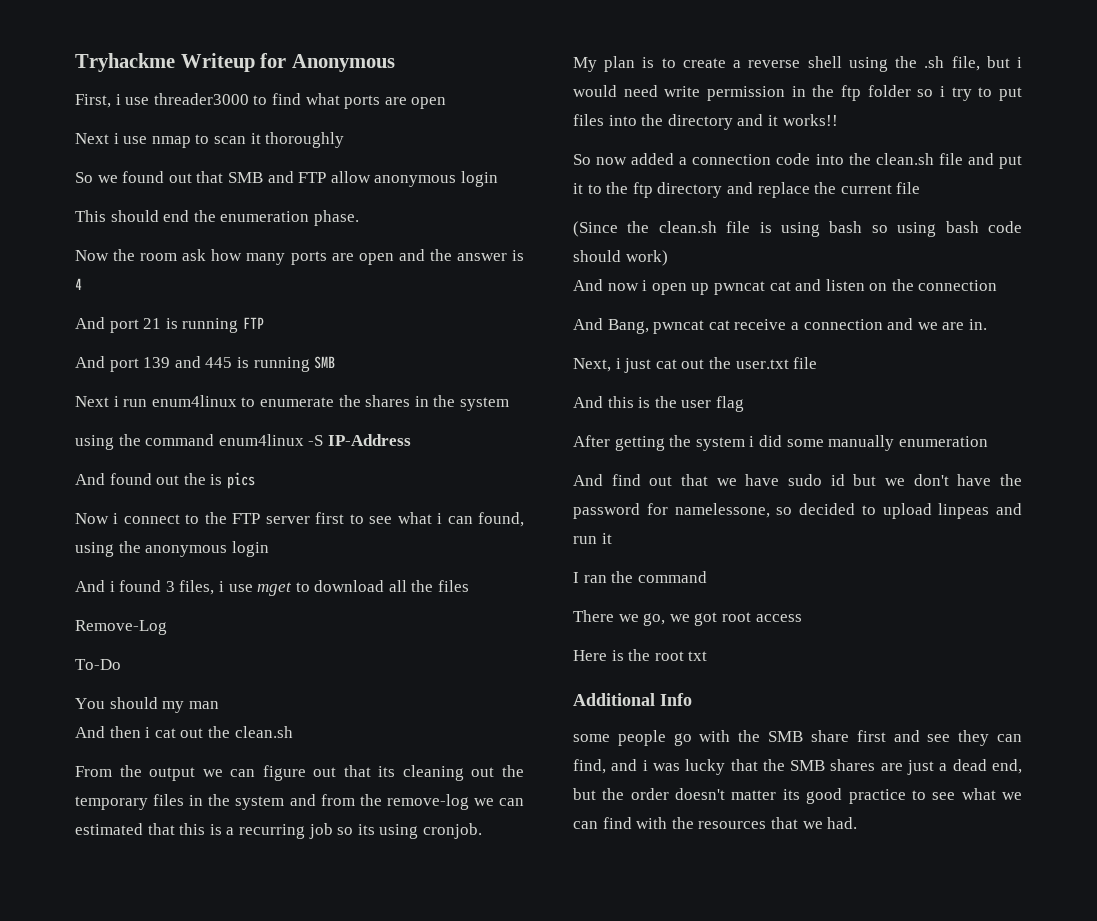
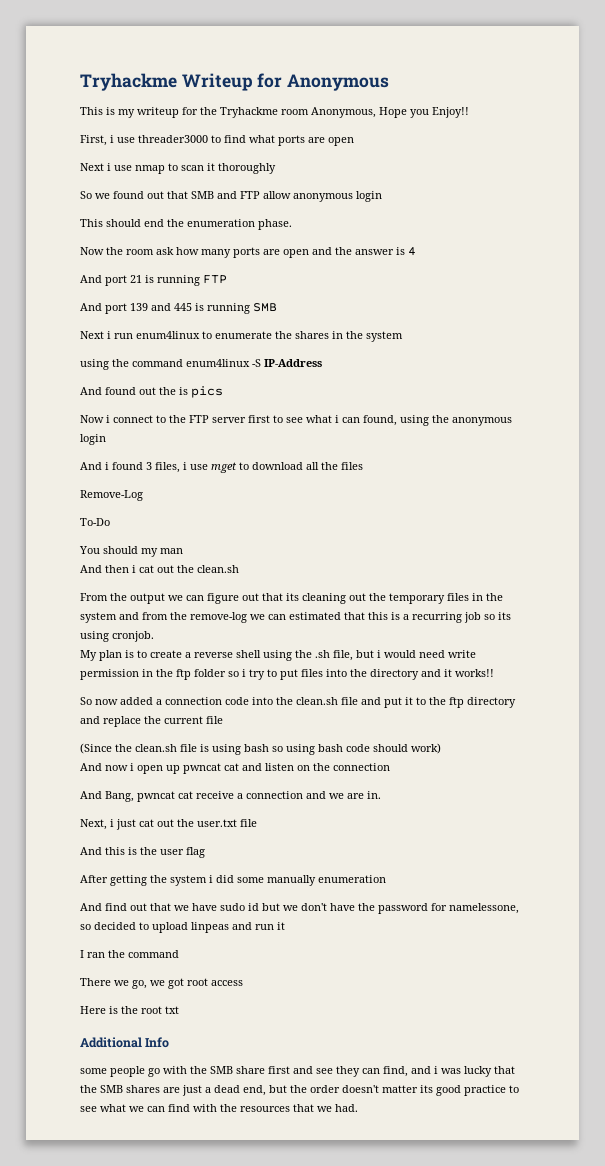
+ This is my writeup for the Tryhackme room Anonymous, Hope you Enjoy!!

